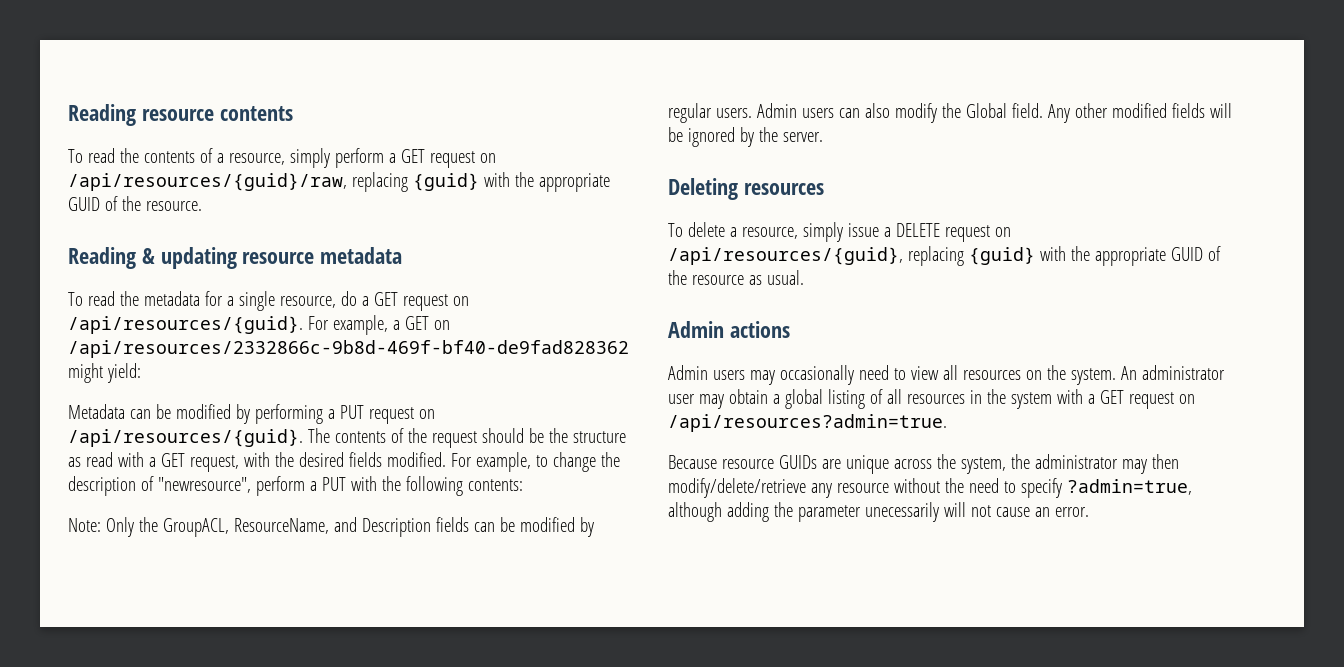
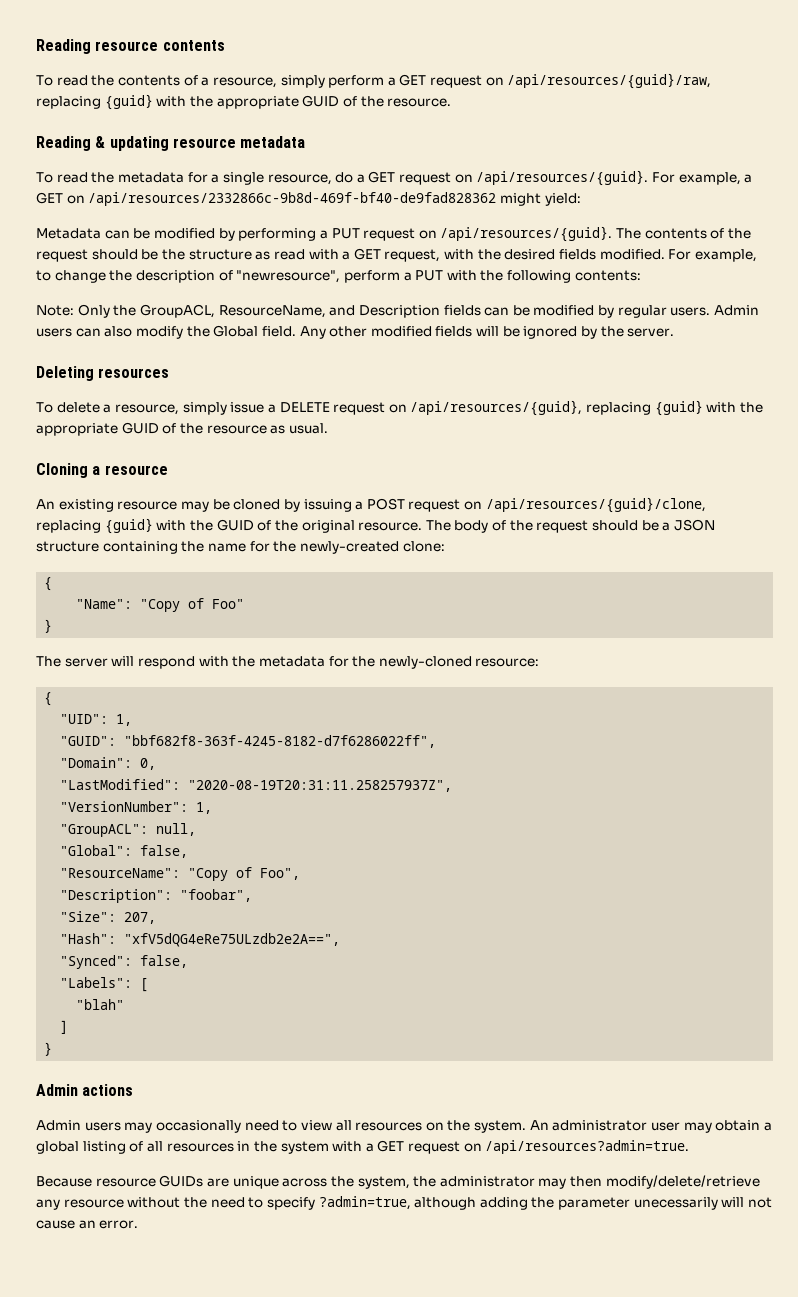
+ Cloning a resource
+ An existing resource may be cloned by issuing a POST request on /api/resources/{guid}/clone, replacing {guid} with the GUID of the original resource. The body of the request should be a JSON structure containing the name for the newly-created clone:
+ {
+ "Name": "Copy of Foo"
+ }
+ The server will respond with the metadata for the newly-cloned resource:
+ {
+ "UID": 1,
+ "GUID": "bbf682f8-363f-4245-8182-d7f6286022ff",
+ "Domain": 0,
+ "LastModified": "2020-08-19T20:31:11.258257937Z",
+ "VersionNumber": 1,
+ "GroupACL": null,
+ "Global": false,
+ "ResourceName": "Copy of Foo",
+ "Description": "foobar",
+ "Size": 207,
+ "Hash": "xfV5dQG4eRe75ULzdb2e2A==",
+ "Synced": false,
+ "Labels": [
+ "blah"
+ ]
+ }

